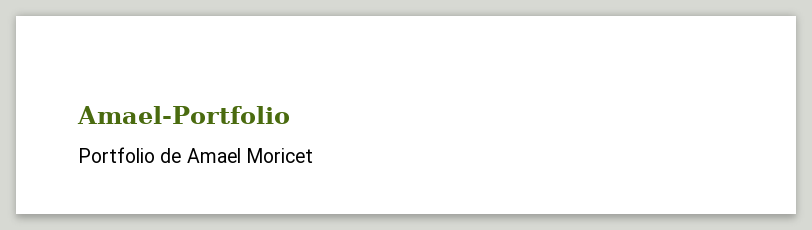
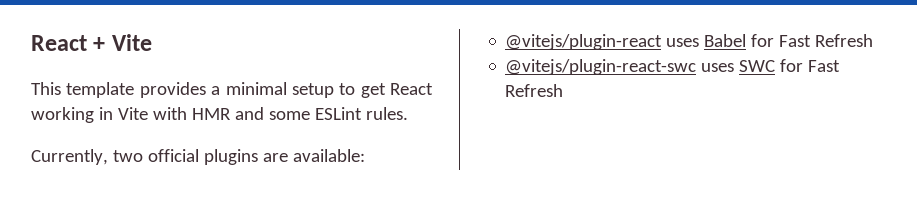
- Amael-Portfolio
- Portfolio de Amael Moricet
+ React + Vite
+ This template provides a minimal setup to get React working in Vite with HMR and some ESLint rules.
+ Currently, two official plugins are available:
+ @vitejs/plugin-react uses Babel for Fast Refresh
+ @vitejs/plugin-react-swc uses SWC for Fast Refresh

